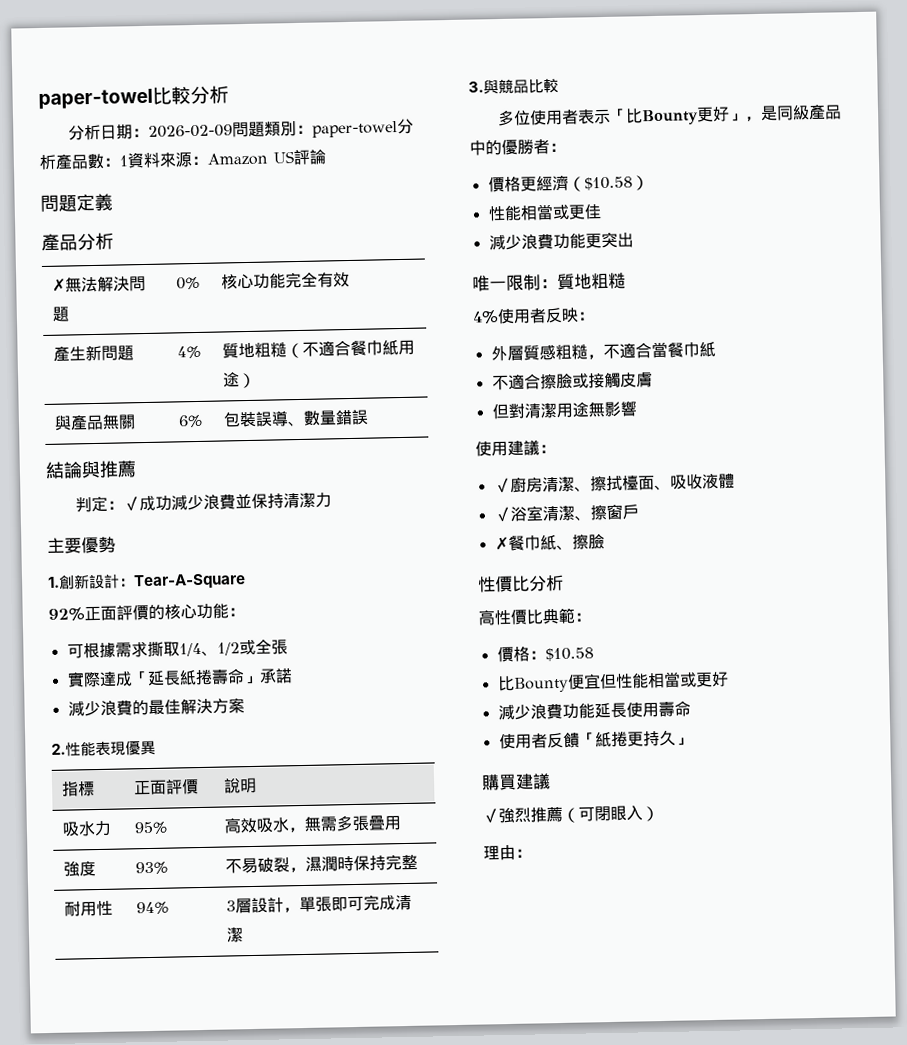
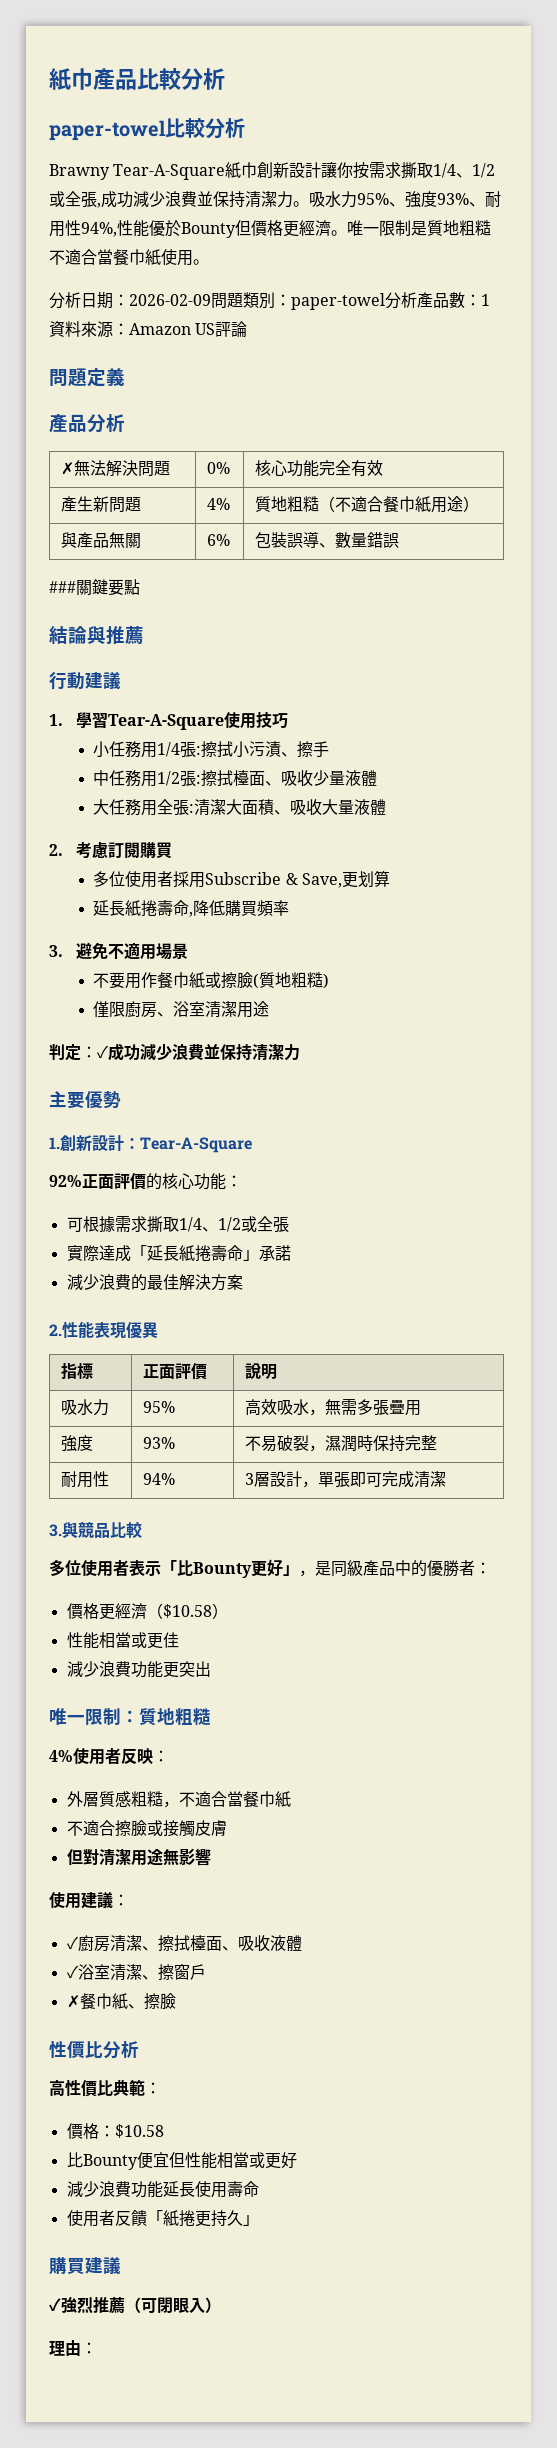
+ 紙巾產品比較分析
+ Brawny Tear-A-Square紙巾創新設計讓你按需求撕取1/4、1/2或全張,成功減少浪費並保持清潔力。吸水力95%、強度93%、耐用性94%,性能優於Bounty但價格更經濟。唯一限制是質地粗糙不適合當餐巾紙使用。
+ ###關鍵要點
+ 行動建議
+ 1.學習Tear-A-Square使用技巧
+ 小任務用1/4張:擦拭小污漬、擦手
+ 中任務用1/2張:擦拭檯面、吸收少量液體
+ 大任務用全張:清潔大面積、吸收大量液體
+ 2.考慮訂閱購買
+ 多位使用者採用Subscribe & Save,更划算
+ 延長紙捲壽命,降低購買頻率
+ 3.避免不適用場景
+ 不要用作餐巾紙或擦臉(質地粗糙)
+ 僅限廚房、浴室清潔用途

